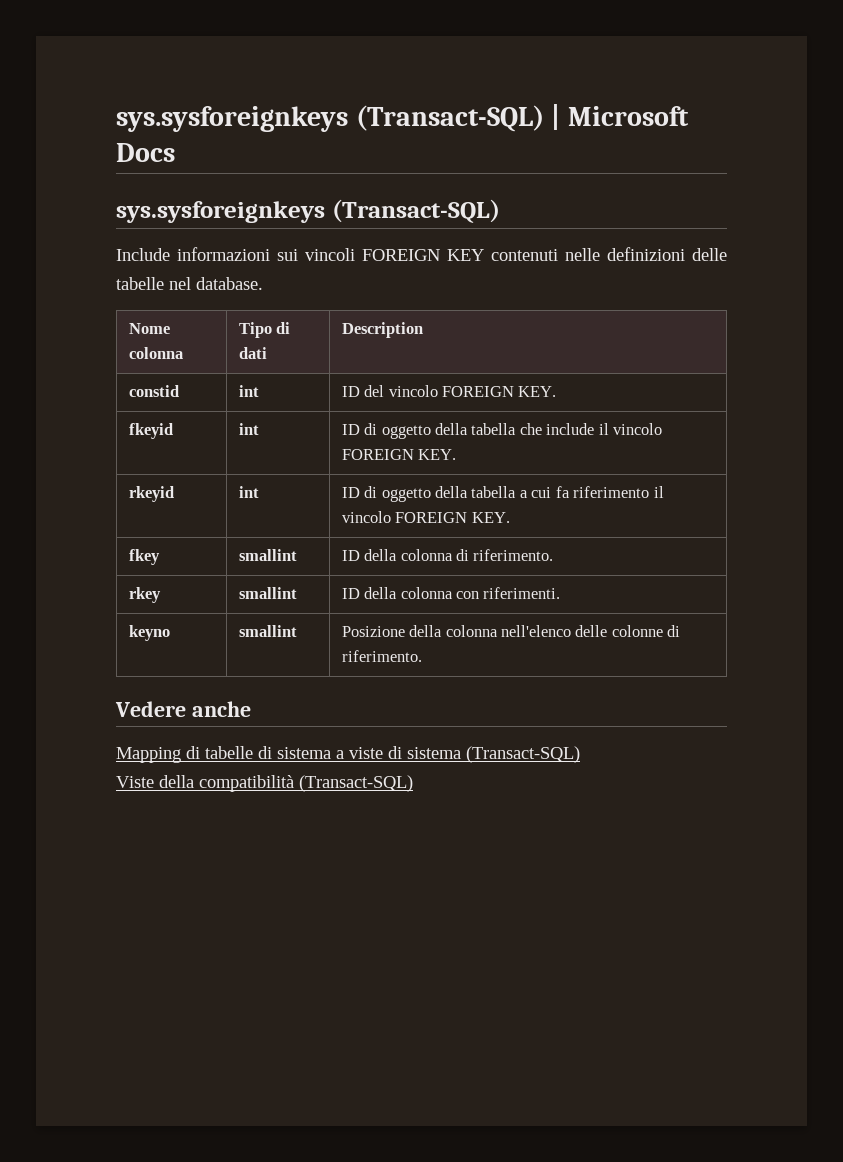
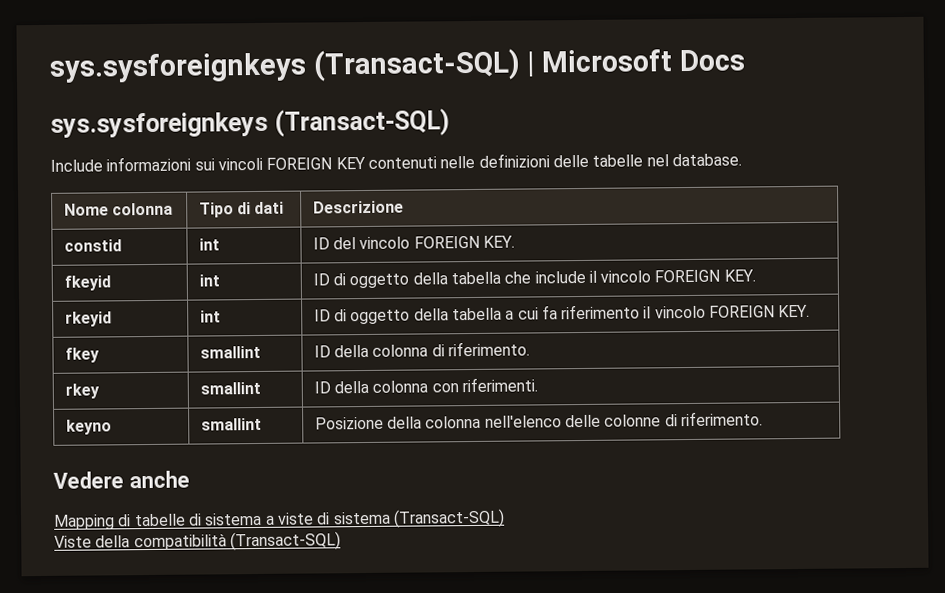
- Nome colonna | Tipo di dati | Description
+ Nome colonna | Tipo di dati | Descrizione

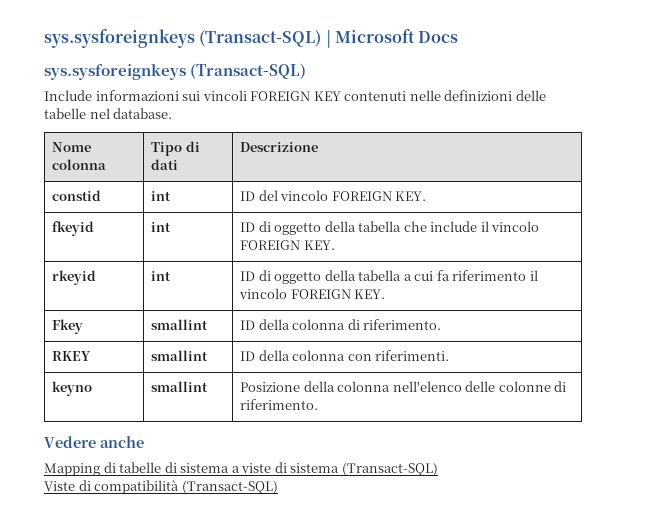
- fkey | smallint | ID della colonna di riferimento.
+ Fkey | smallint | ID della colonna di riferimento.
- rkey | smallint | ID della colonna con riferimenti.
+ RKEY | smallint | ID della colonna con riferimenti.
- Viste della compatibilità (Transact-SQL)
+ Viste di compatibilità (Transact-SQL)

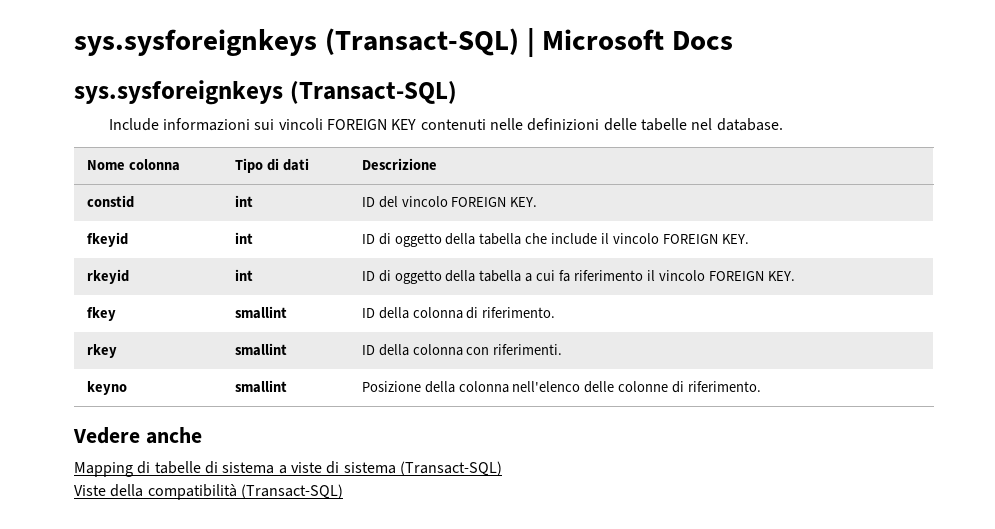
- Fkey | smallint | ID della colonna di riferimento.
+ fkey | smallint | ID della colonna di riferimento.
- RKEY | smallint | ID della colonna con riferimenti.
+ rkey | smallint | ID della colonna con riferimenti.
- Viste di compatibilità (Transact-SQL)
+ Viste della compatibilità (Transact-SQL)

